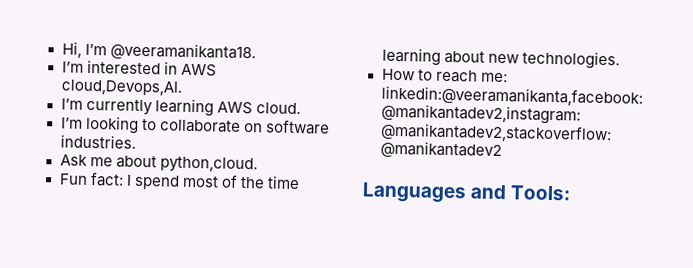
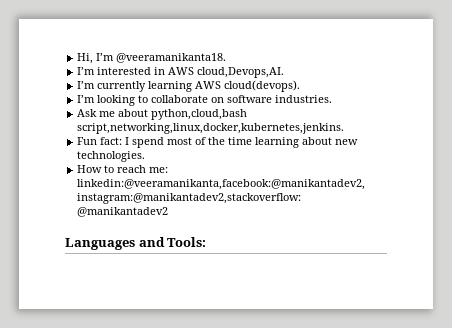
- I’m currently learning AWS cloud.
+ I’m currently learning AWS cloud(devops).
- Ask me about python,cloud.
+ Ask me about python,cloud,bash script,networking,linux,docker,kubernetes,jenkins.

